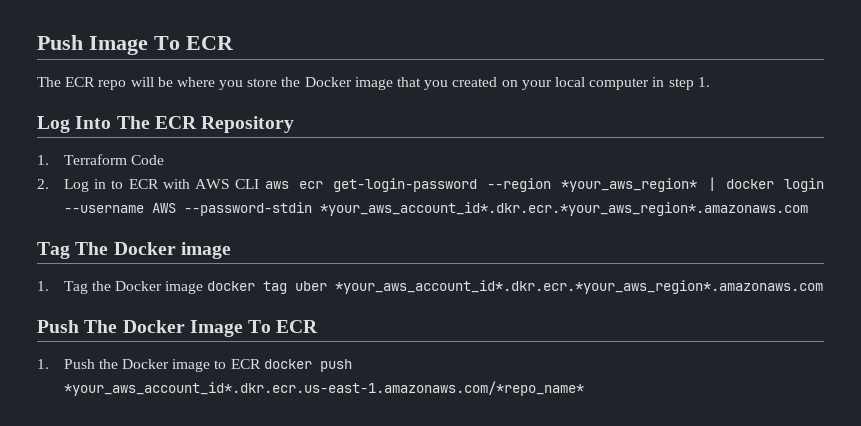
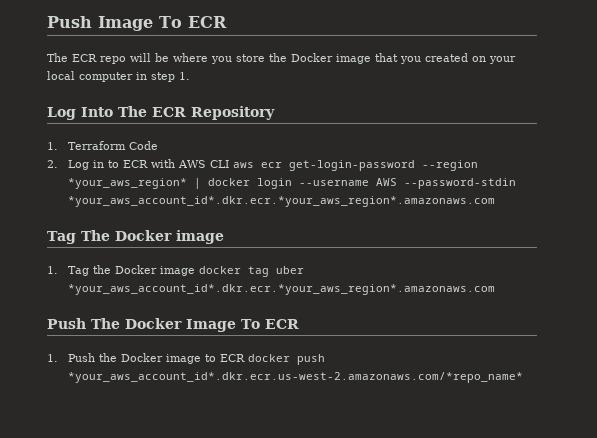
- 1. Push the Docker image to ECR docker push *your_aws_account_id*.dkr.ecr.us-east-1.amazonaws.com/*repo_name*
+ 1. Push the Docker image to ECR docker push *your_aws_account_id*.dkr.ecr.us-west-2.amazonaws.com/*repo_name*

